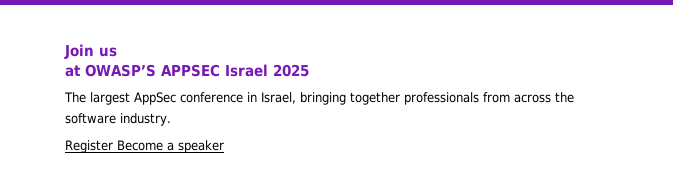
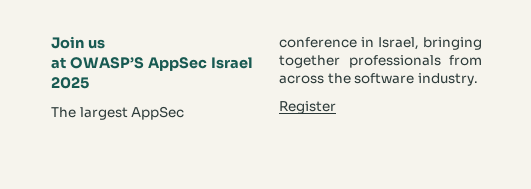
- at OWASP’S APPSEC Israel 2025
+ at OWASP’S AppSec Israel 2025
- Register Become a speaker
+ Register

